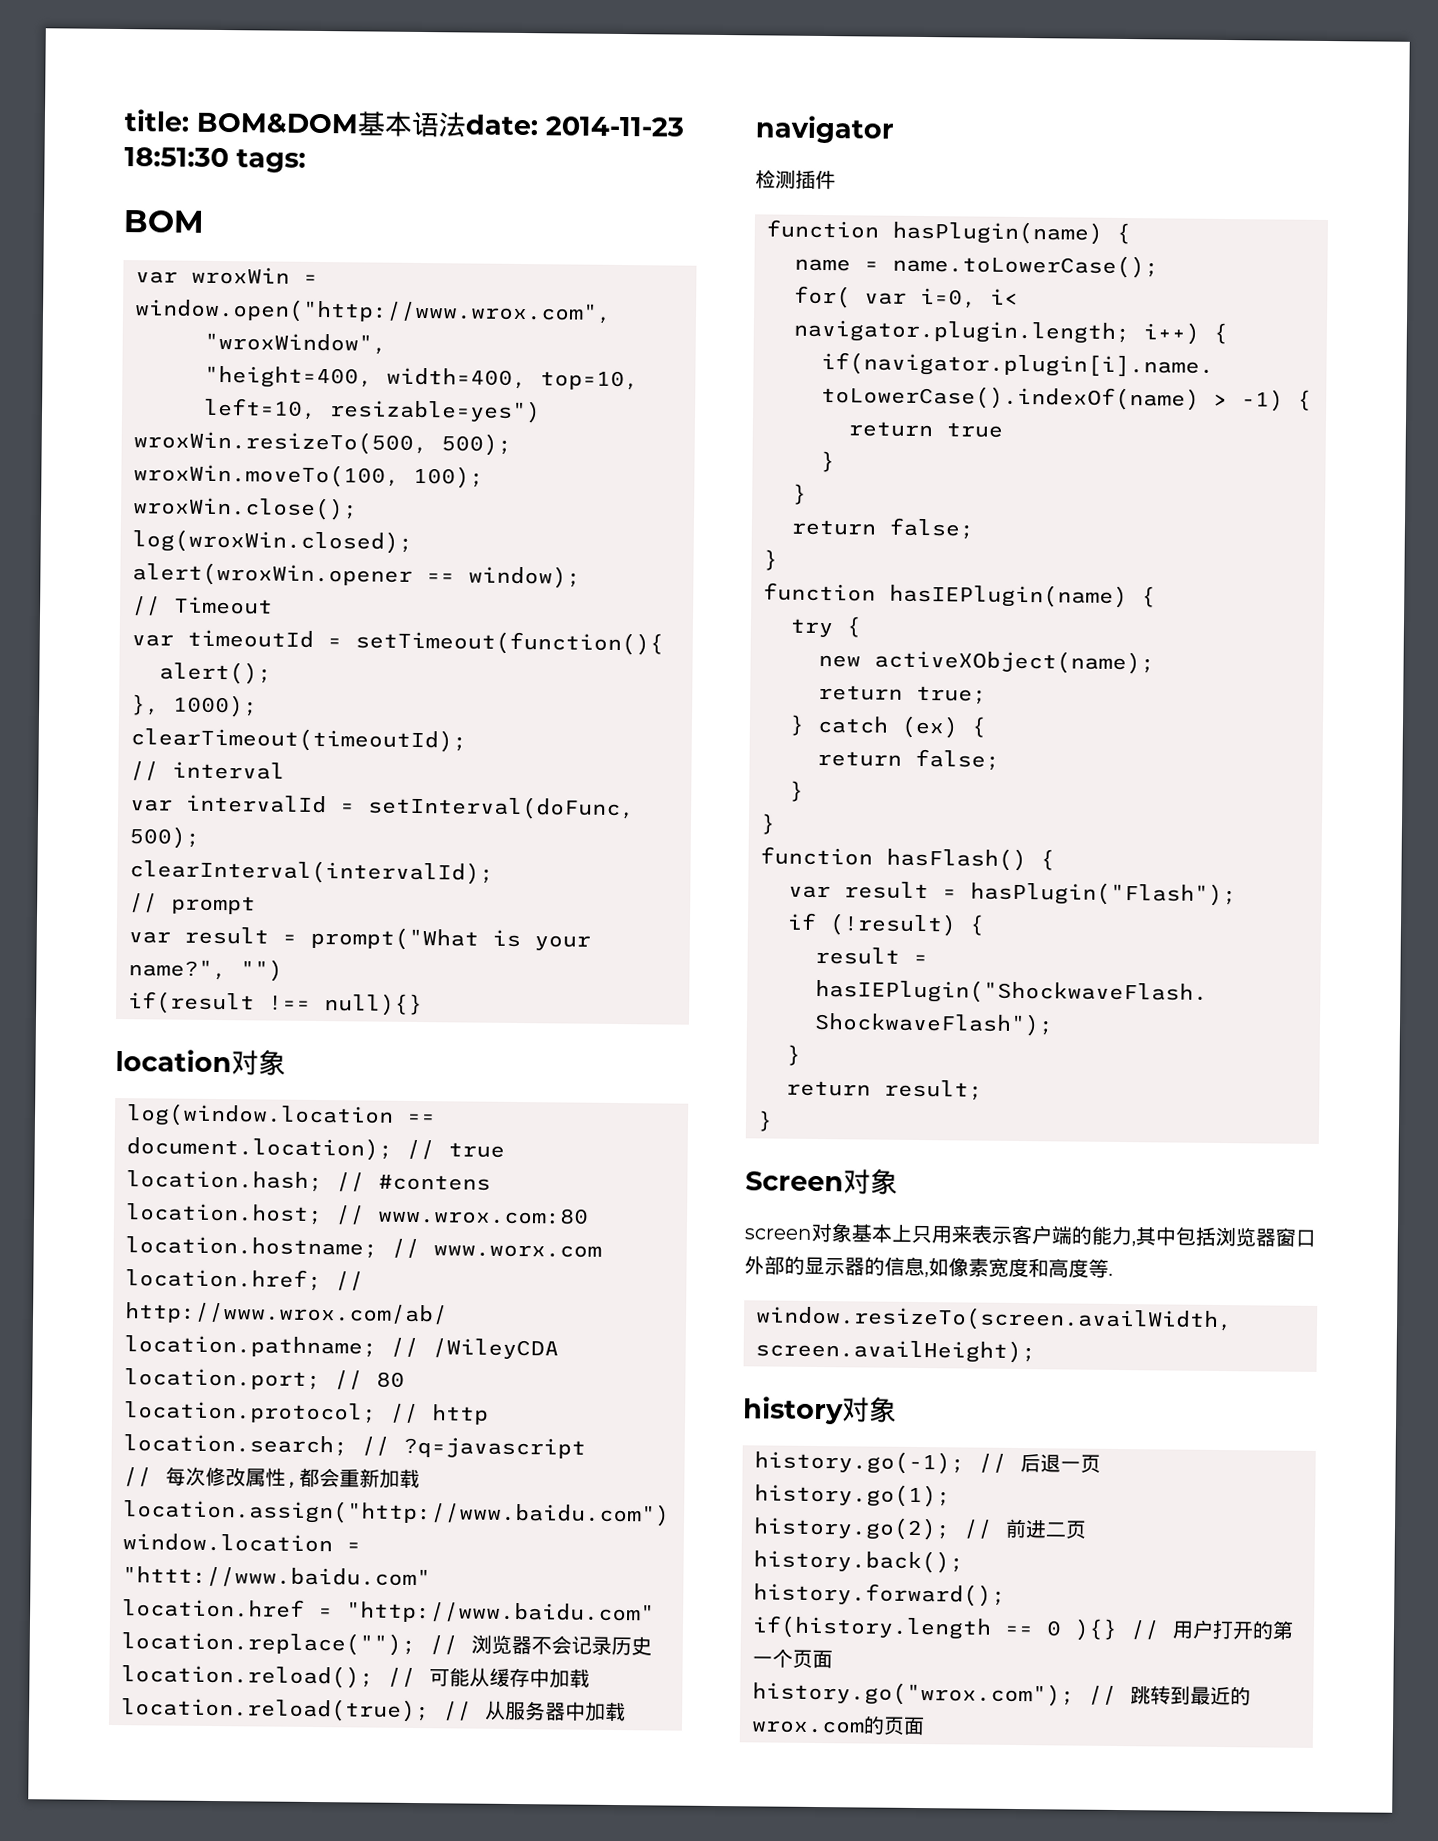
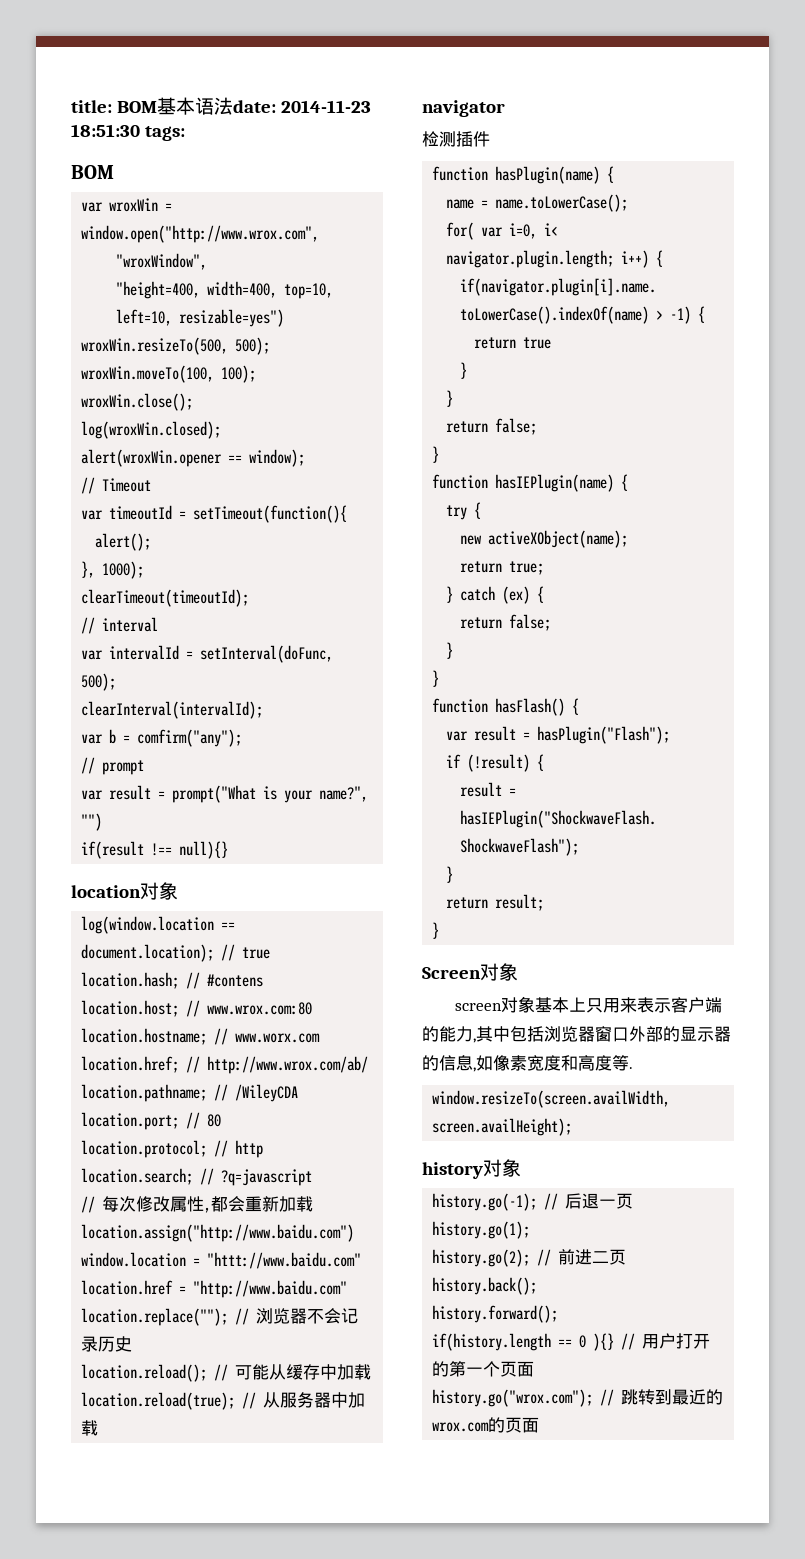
- title: BOM&DOM基本语法date: 2014-11-23 18:51:30 tags:
+ title: BOM基本语法date: 2014-11-23 18:51:30 tags:
+ var b = comfirm("any");

